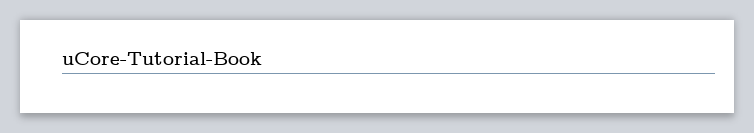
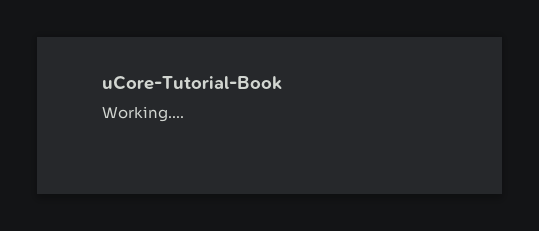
+ Working....

